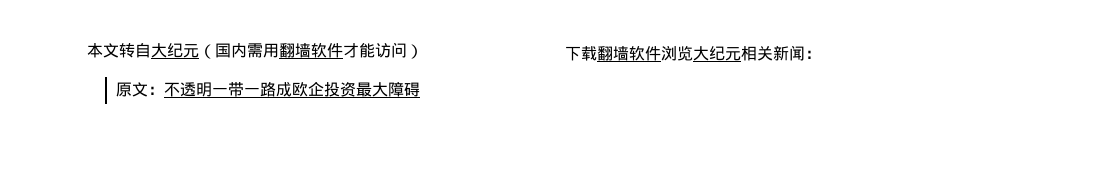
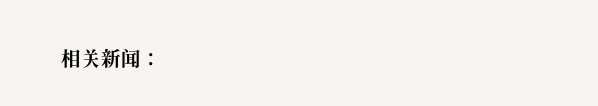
- 本文转自大纪元（国内需用翻墙软件才能访问）
- 原文：不透明一带一路成欧企投资最大障碍
- 下载翻墙软件浏览大纪元相关新闻：
+ 相关新闻：

